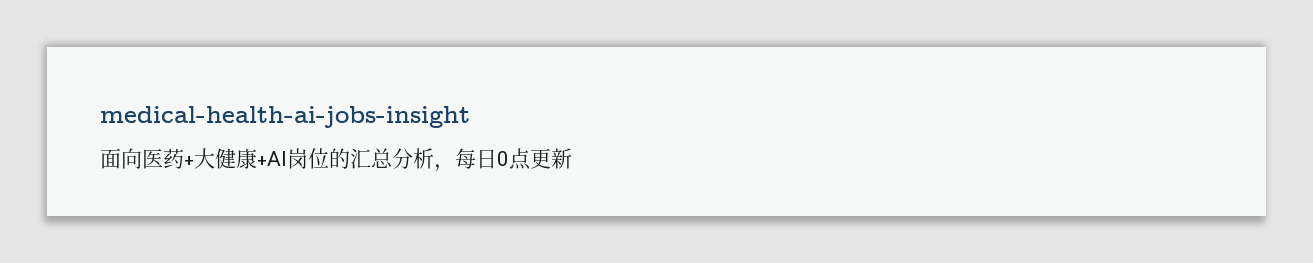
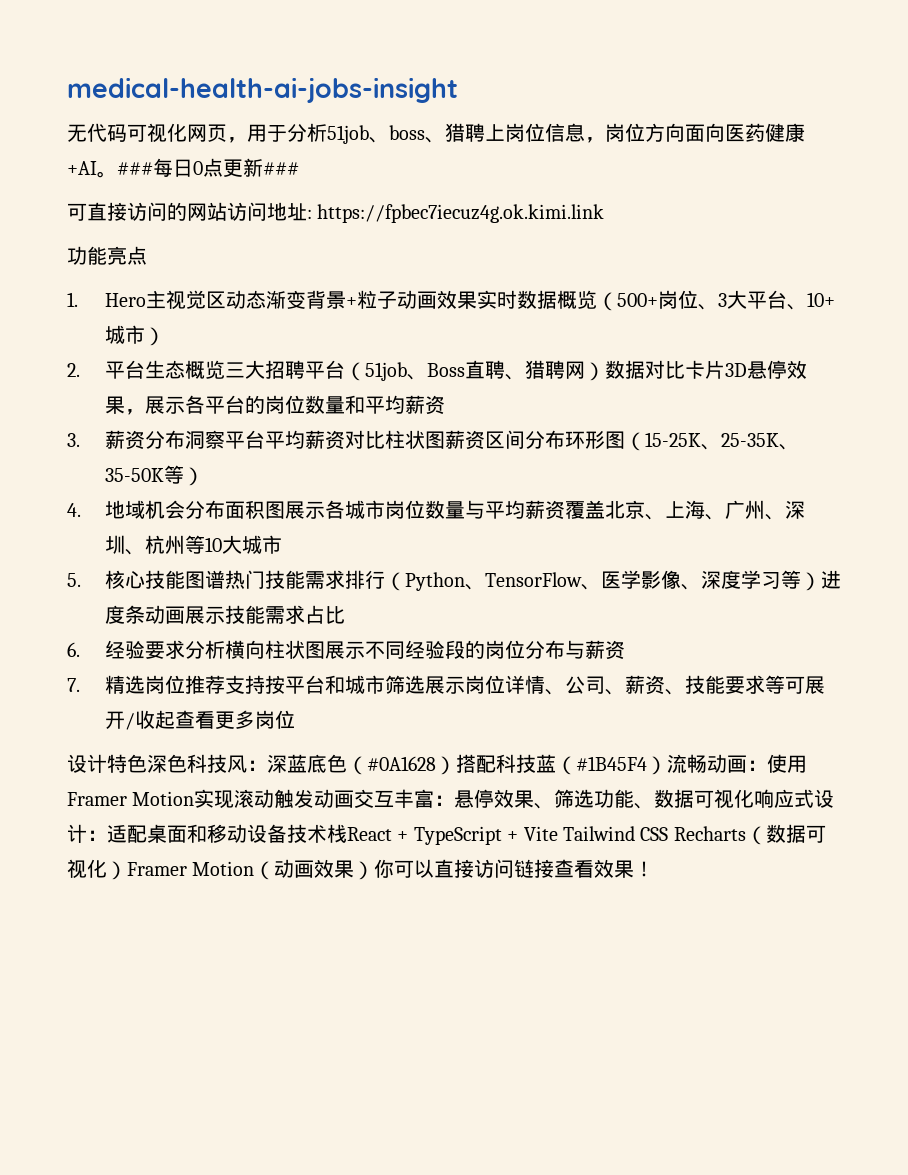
- 面向医药+大健康+AI岗位的汇总分析，每日0点更新
+ 无代码可视化网页，用于分析51job、boss、猎聘上岗位信息，岗位方向面向医药健康+AI。###每日0点更新###
+ 可直接访问的网站访问地址: https://fpbec7iecuz4g.ok.kimi.link
+ 功能亮点
+ 1. Hero主视觉区动态渐变背景+粒子动画效果实时数据概览（500+岗位、3大平台、10+城市）
+ 2.平台生态概览三大招聘平台（51job、Boss直聘、猎聘网）数据对比卡片3D悬停效果，展示各平台的岗位数量和平均薪资
+ 3.薪资分布洞察平台平均薪资对比柱状图薪资区间分布环形图（15-25K、25-35K、35-50K等）
+ 4.地域机会分布面积图展示各城市岗位数量与平均薪资覆盖北京、上海、广州、深圳、杭州等10大城市
+ 5.核心技能图谱热门技能需求排行（Python、TensorFlow、医学影像、深度学习等）进度条动画展示技能需求占比
+ 6.经验要求分析横向柱状图展示不同经验段的岗位分布与薪资
+ 7.精选岗位推荐支持按平台和城市筛选展示岗位详情、公司、薪资、技能要求等可展开/收起查看更多岗位
+ 设计特色深色科技风：深蓝底色（#0A1628）搭配科技蓝（#1B45F4）流畅动画：使用Framer Motion实现滚动触发动画交互丰富：悬停效果、筛选功能、数据可视化响应式设计：适配桌面和移动设备技术栈React + TypeScript + Vite Tailwind CSS Recharts（数据可视化）Framer Motion（动画效果）你可以直接访问链接查看效果！

